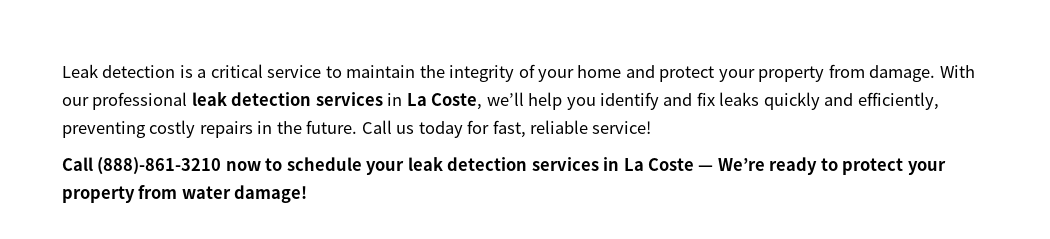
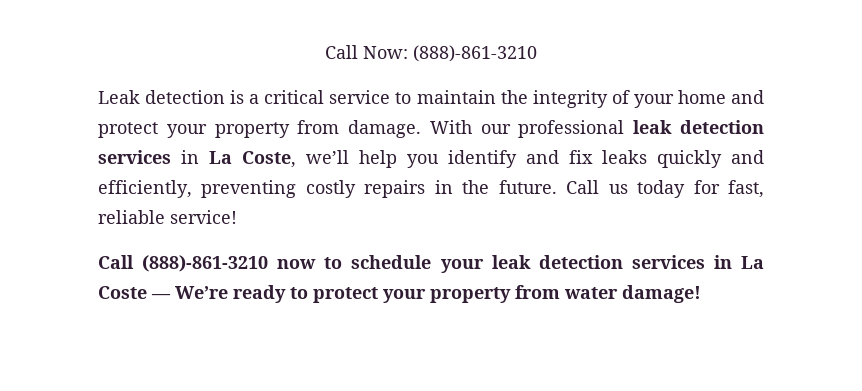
+ Call Now: (888)-861-3210

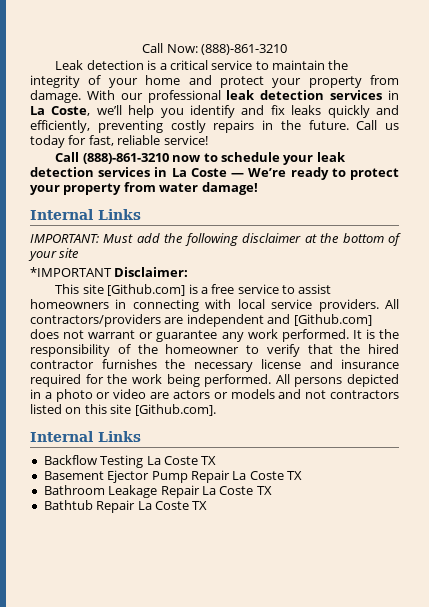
  Call (888)-861-3210 now to schedule your leak detection services in La Coste — We’re ready to protect your property from water damage!
+ Internal Links
+ IMPORTANT: Must add the following disclaimer at the bottom of your site
+ *IMPORTANT Disclaimer:
+ This site [Github.com] is a free service to assist homeowners in connecting with local service providers. All contractors/providers are independent and [Github.com] does not warrant or guarantee any work performed. It is the responsibility of the homeowner to verify that the hired contractor furnishes the necessary license and insurance required for the work being performed. All persons depicted in a photo or video are actors or models and not contractors listed on this site [Github.com].
+ Internal Links
+ Backflow Testing La Coste TX
+ Basement Ejector Pump Repair La Coste TX
+ Bathroom Leakage Repair La Coste TX
+ Bathtub Repair La Coste TX

